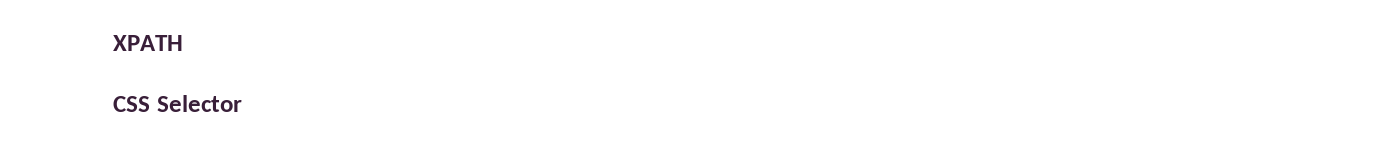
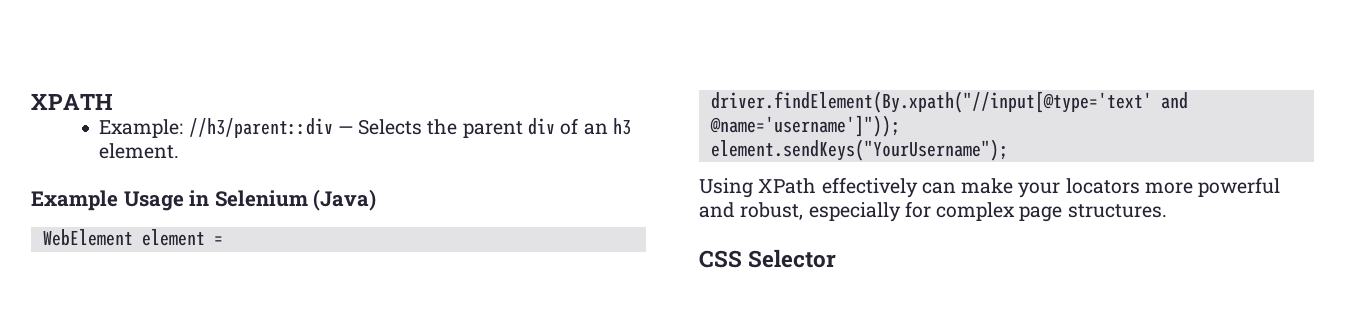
+ Example: //h3/parent::div — Selects the parent div of an h3 element.
+ Example Usage in Selenium (Java)
+ WebElement element = driver.findElement(By.xpath("//input[@type='text' and @name='username']"));
+ element.sendKeys("YourUsername");
+ Using XPath effectively can make your locators more powerful and robust, especially for complex page structures.

